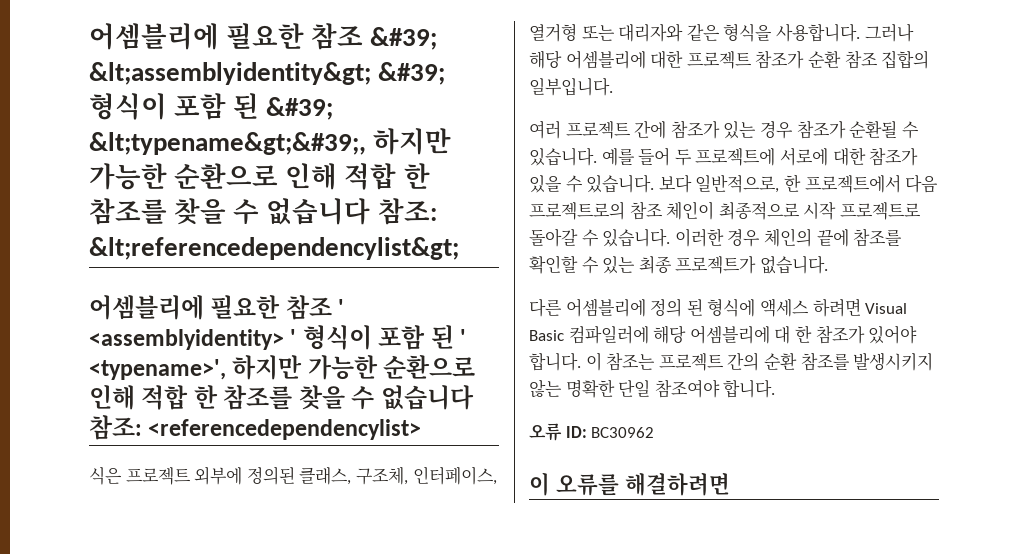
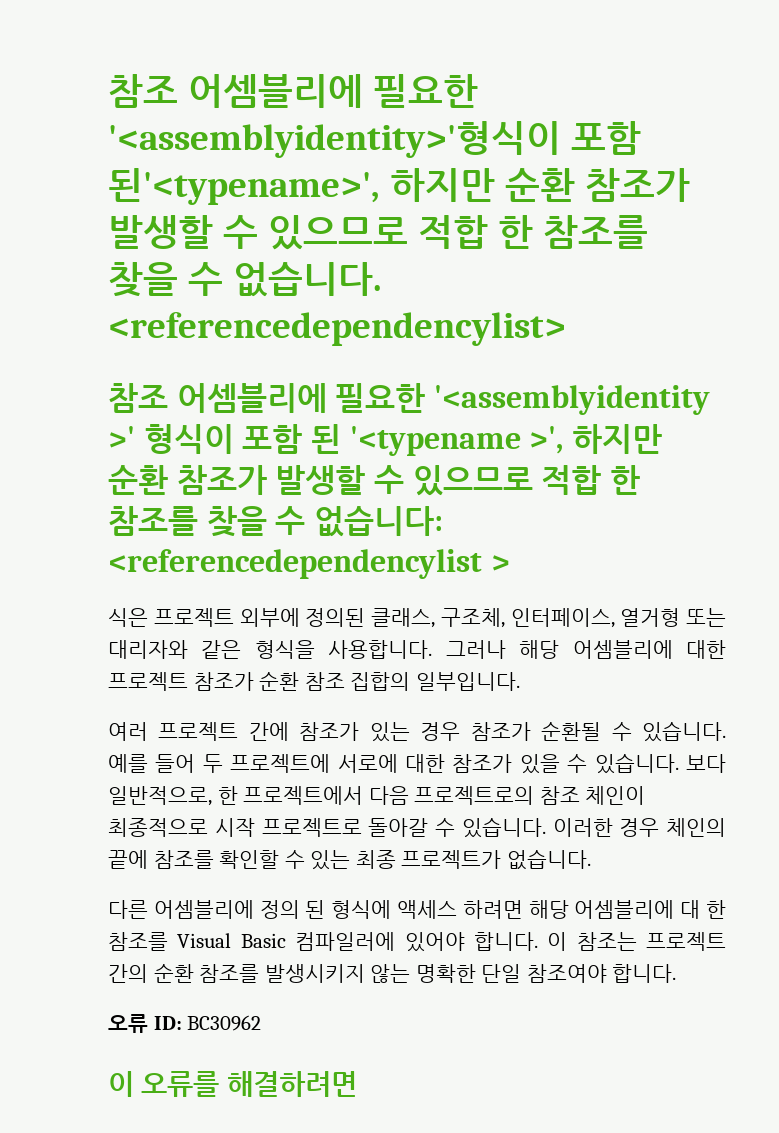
- 어셈블리에 필요한 참조 &#39; &lt;assemblyidentity&gt; &#39; 형식이 포함 된 &#39; &lt;typename&gt;&#39;, 하지만 가능한 순환으로 인해 적합 한 참조를 찾을 수 없습니다 참조: &lt;referencedependencylist&gt;
- 어셈블리에 필요한 참조 ' <assemblyidentity> ' 형식이 포함 된 ' <typename>', 하지만 가능한 순환으로 인해 적합 한 참조를 찾을 수 없습니다 참조: <referencedependencylist>
+ 참조 어셈블리에 필요한 '<assemblyidentity>'형식이 포함 된'<typename>', 하지만 순환 참조가 발생할 수 있으므로 적합 한 참조를 찾을 수 없습니다. <referencedependencylist>
+ 참조 어셈블리에 필요한 '<assemblyidentity >' 형식이 포함 된 '<typename >', 하지만 순환 참조가 발생할 수 있으므로 적합 한 참조를 찾을 수 없습니다: <referencedependencylist >
- 다른 어셈블리에 정의 된 형식에 액세스 하려면 Visual Basic 컴파일러에 해당 어셈블리에 대 한 참조가 있어야 합니다.
+ 다른 어셈블리에 정의 된 형식에 액세스 하려면 해당 어셈블리에 대 한 참조를 Visual Basic 컴파일러에 있어야 합니다.

